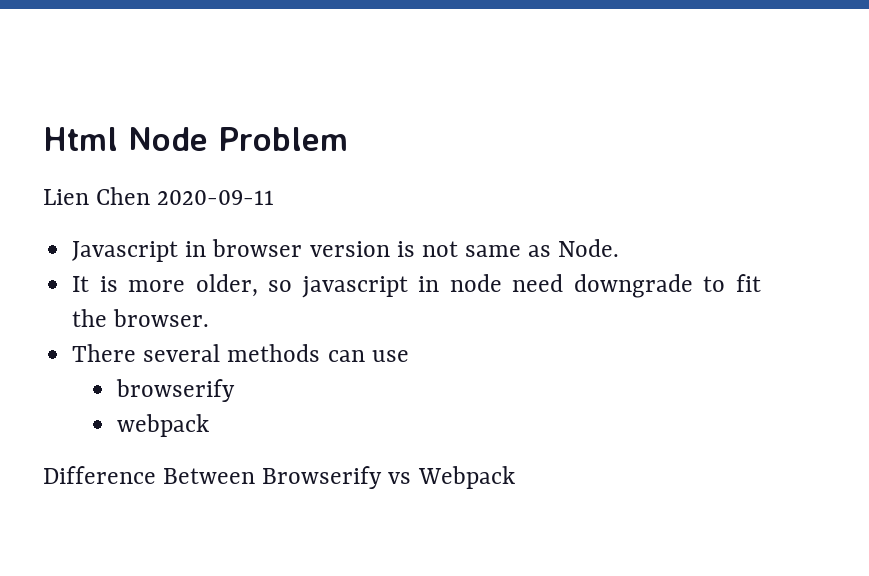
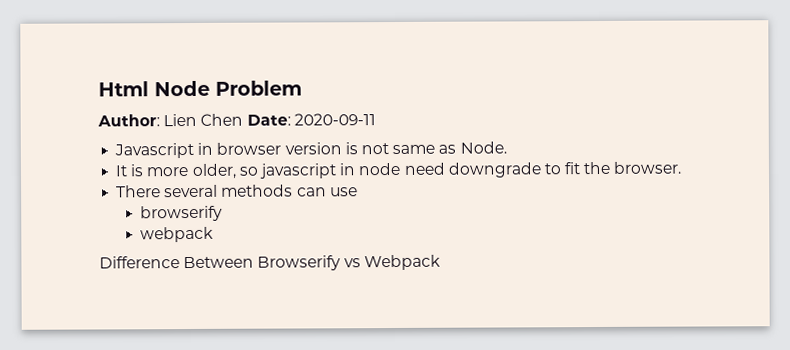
- Lien Chen 2020-09-11
+ Author: Lien Chen Date: 2020-09-11

